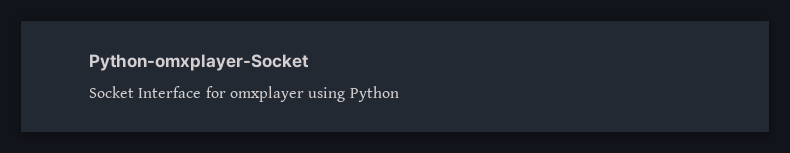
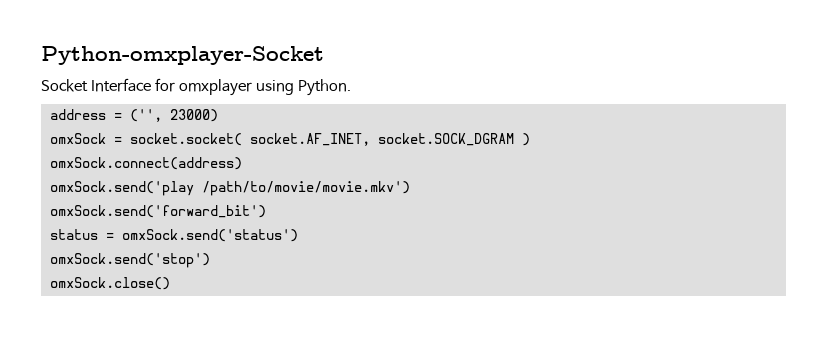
- Socket Interface for omxplayer using Python
+ Socket Interface for omxplayer using Python.
+ address = ('', 23000)
+ omxSock = socket.socket( socket.AF_INET, socket.SOCK_DGRAM )
+ omxSock.connect(address)
+ omxSock.send('play /path/to/movie/movie.mkv')
+ omxSock.send('forward_bit')
+ status = omxSock.send('status')
+ omxSock.send('stop')
+ omxSock.close()

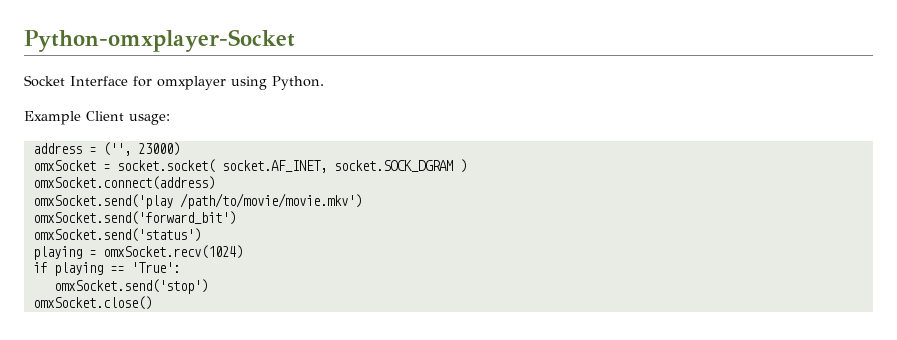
+ Example Client usage:
- omxSock = socket.socket( socket.AF_INET, socket.SOCK_DGRAM )
+ omxSocket = socket.socket( socket.AF_INET, socket.SOCK_DGRAM )
- omxSock.connect(address)
- omxSock.send('play /path/to/movie/movie.mkv')
+ omxSocket.connect(address)
+ omxSocket.send('play /path/to/movie/movie.mkv')
- omxSock.send('forward_bit')
- status = omxSock.send('status')
- omxSock.send('stop')
- omxSock.close()
+ omxSocket.send('forward_bit')
+ omxSocket.send('status')
+ playing = omxSocket.recv(1024)
+ if playing == 'True':
+ omxSocket.send('stop')
+ omxSocket.close()

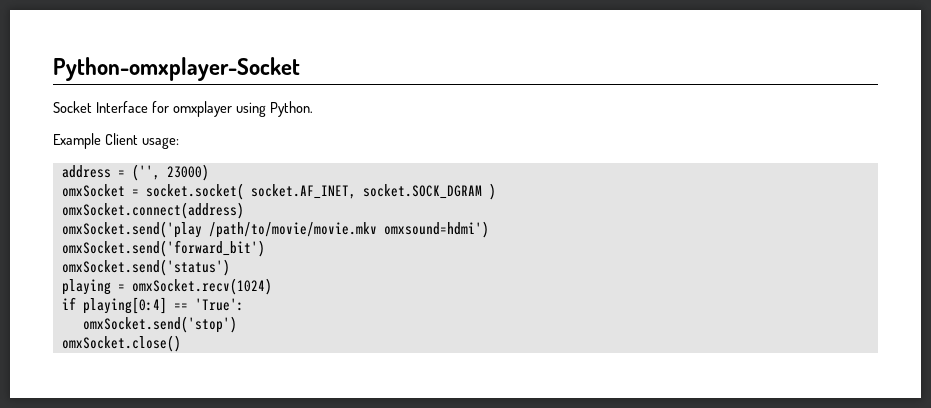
- omxSocket.send('play /path/to/movie/movie.mkv')
+ omxSocket.send('play /path/to/movie/movie.mkv omxsound=hdmi')
- if playing == 'True':
+ if playing[0:4] == 'True':

